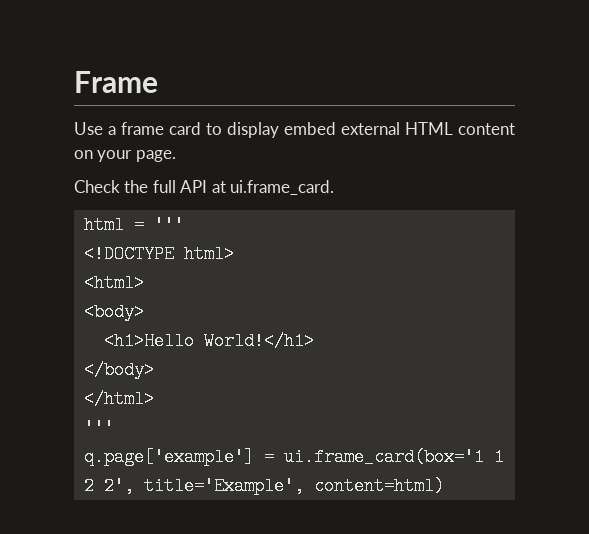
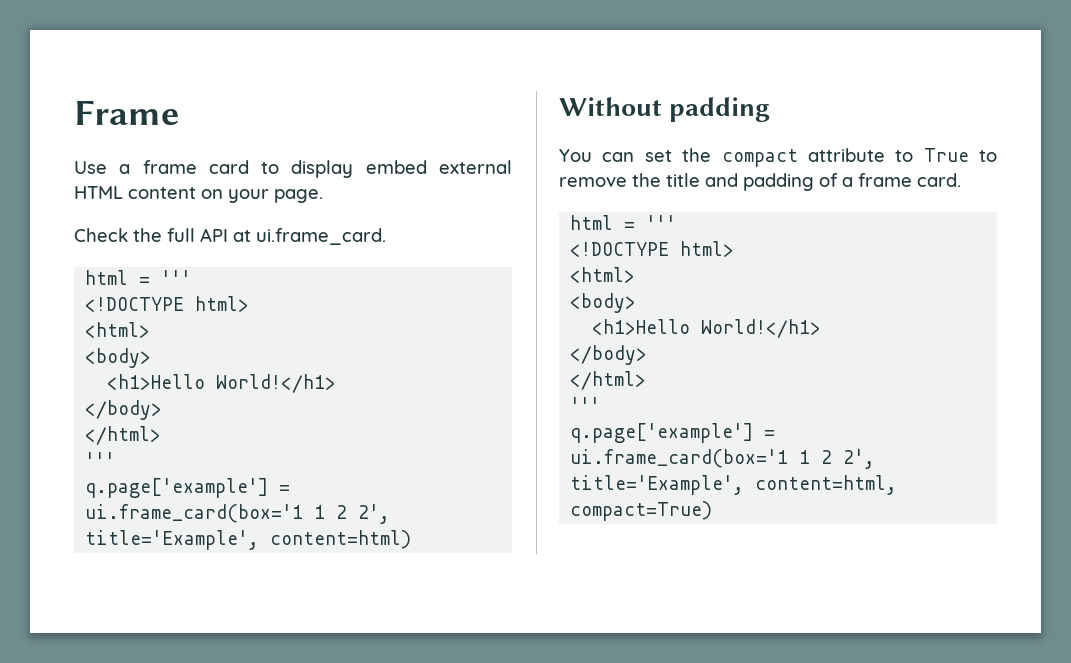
+ Without padding
+ You can set the compact attribute to True to remove the title and padding of a frame card.
+ html = '''
+ <!DOCTYPE html>
+ <html>
+ <body>
+ <h1>Hello World!</h1>
+ </body>
+ </html>
+ '''
+ q.page['example'] = ui.frame_card(box='1 1 2 2', title='Example', content=html, compact=True)

